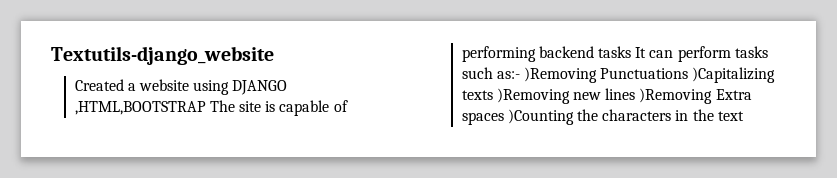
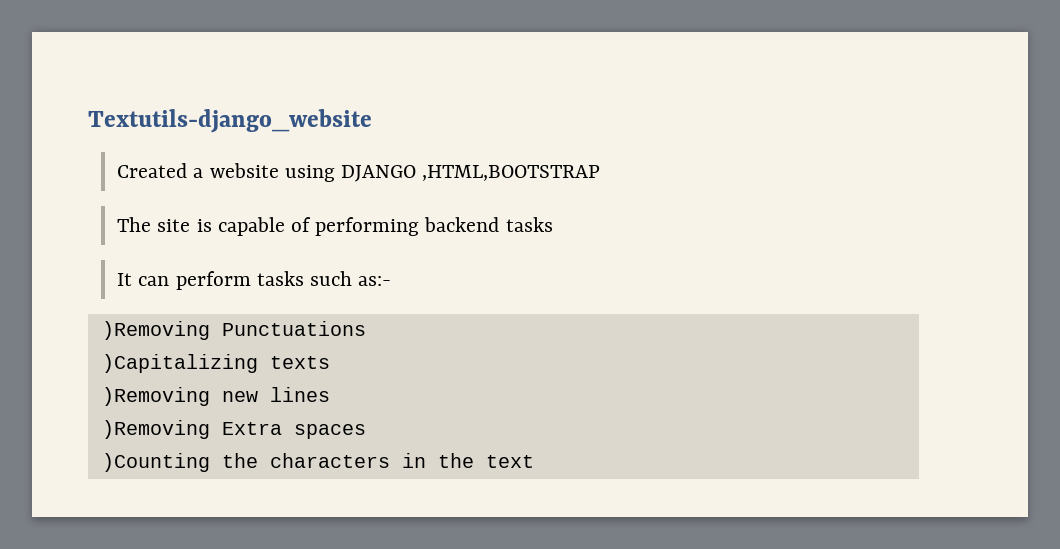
- Created a website using DJANGO ,HTML,BOOTSTRAP The site is capable of performing backend tasks It can perform tasks such as:- )Removing Punctuations )Capitalizing texts )Removing new lines )Removing Extra spaces )Counting the characters in the text
+ Created a website using DJANGO ,HTML,BOOTSTRAP
+ The site is capable of performing backend tasks
+ It can perform tasks such as:-
+ )Removing Punctuations
+ )Capitalizing texts
+ )Removing new lines
+ )Removing Extra spaces
+ )Counting the characters in the text

